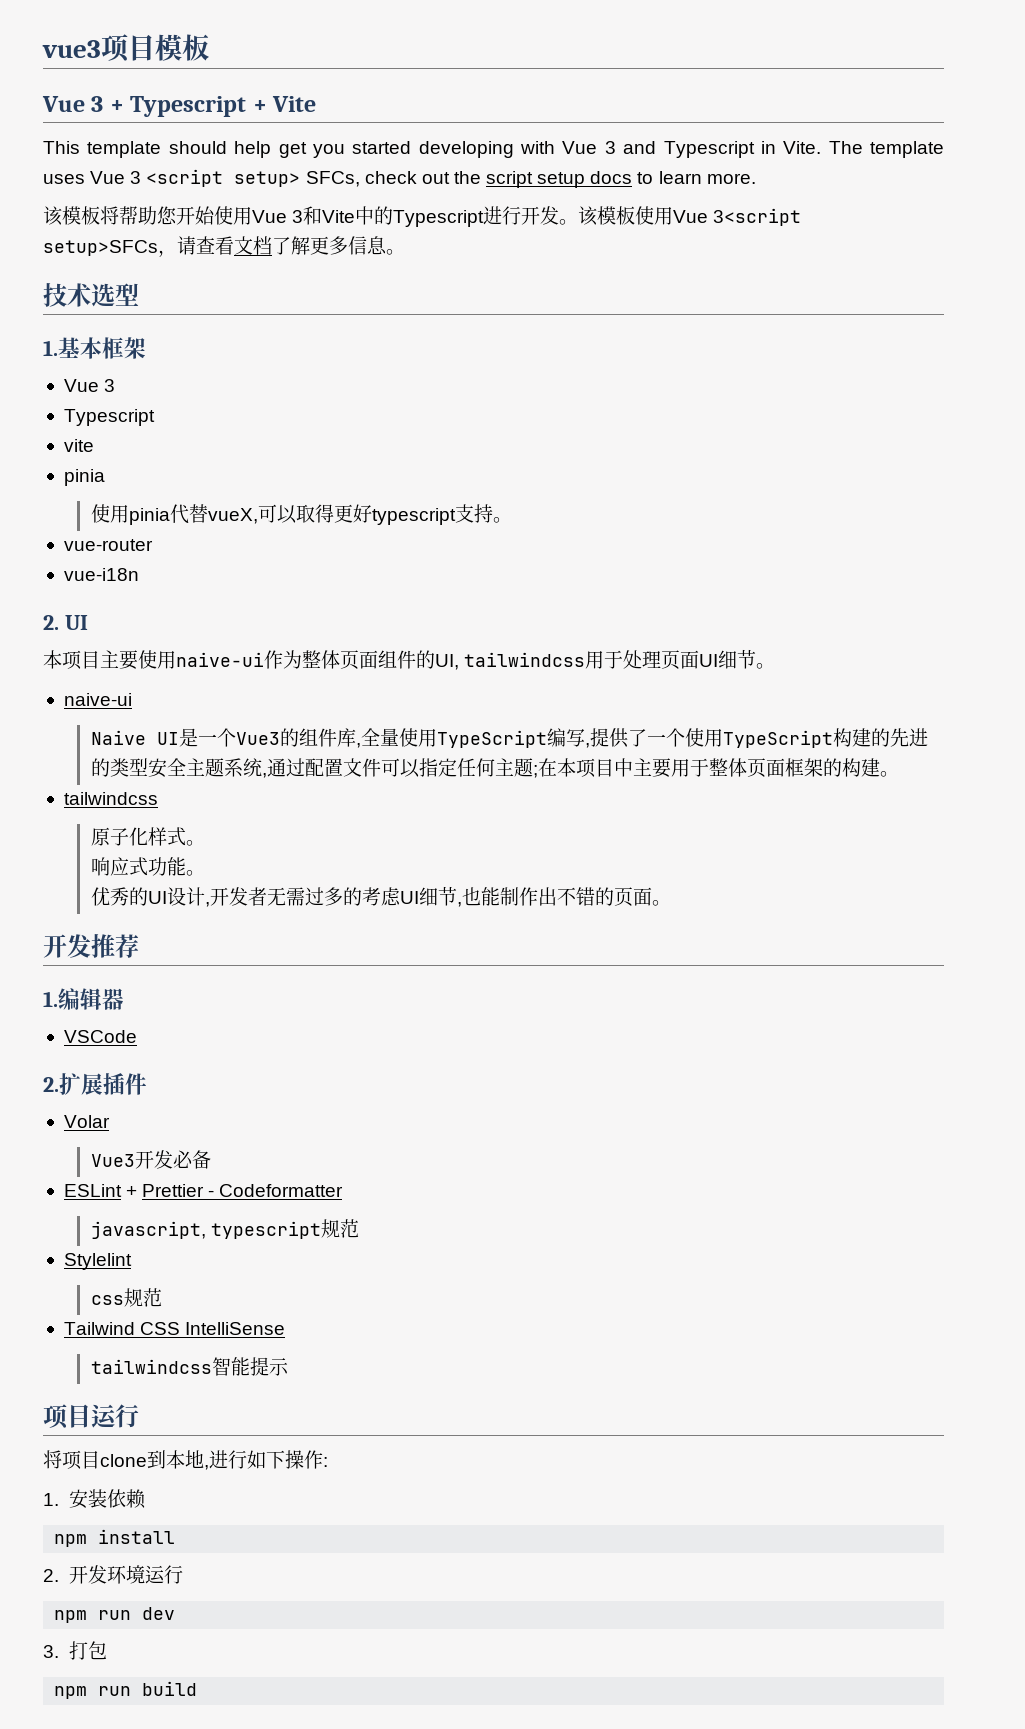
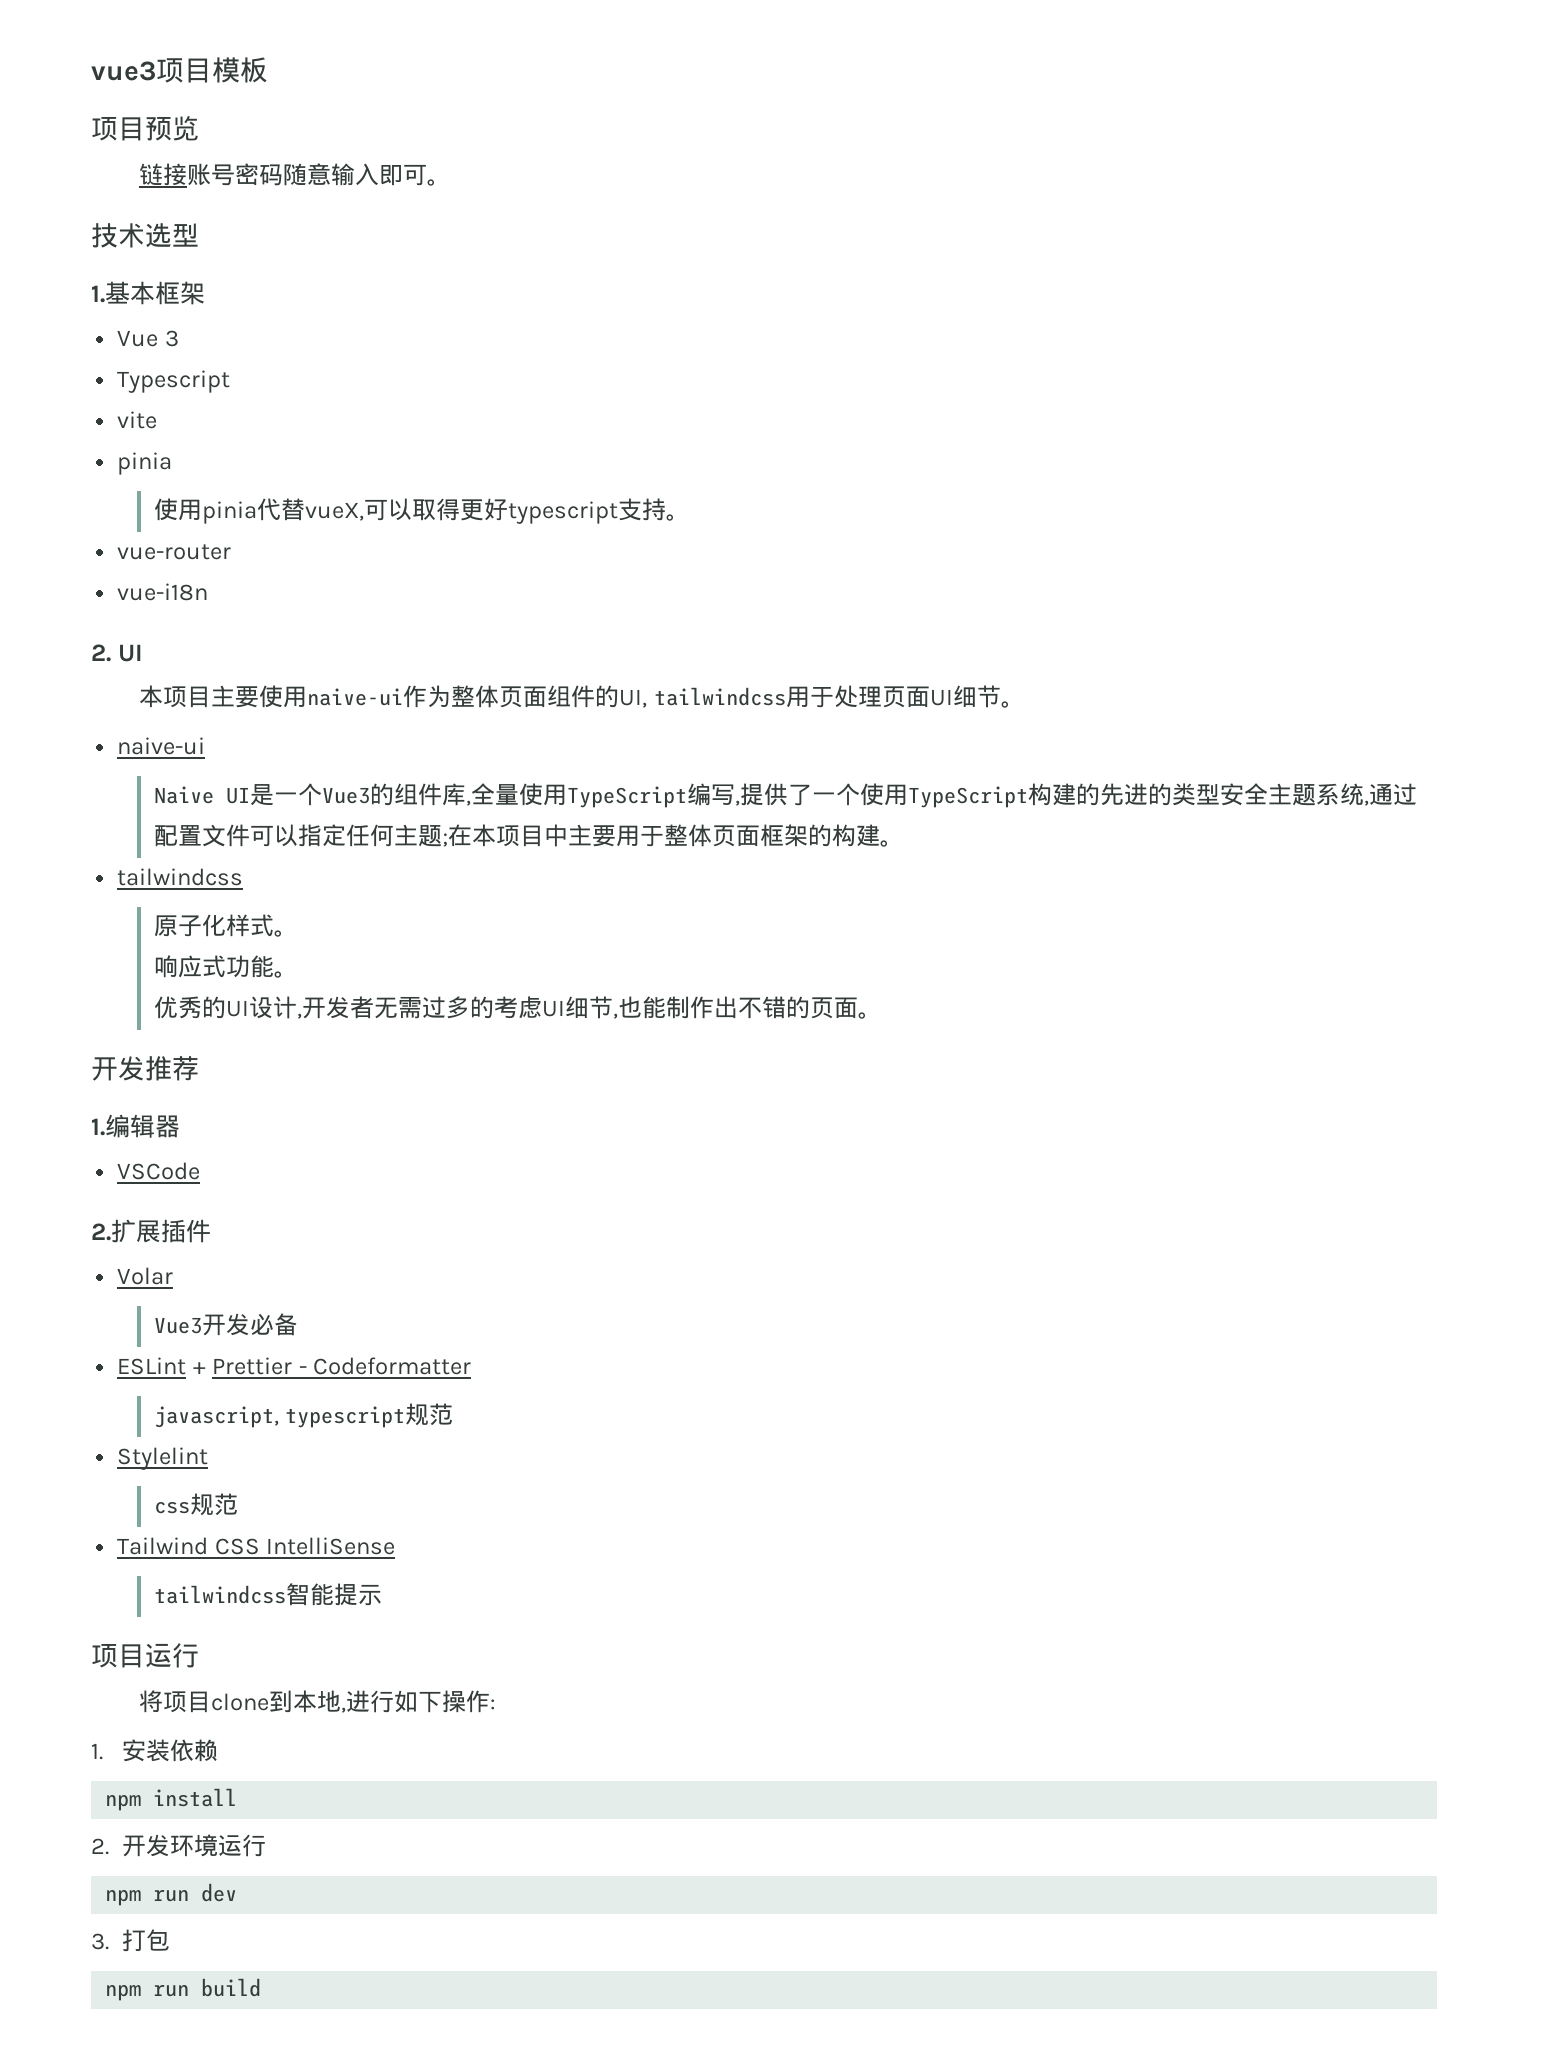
- Vue 3 + Typescript + Vite
- This template should help get you started developing with Vue 3 and Typescript in Vite. The template uses Vue 3 <script setup> SFCs, check out the script setup docs to learn more.
- 该模板将帮助您开始使用Vue 3和Vite中的Typescript进行开发。该模板使用Vue 3<script setup>SFCs，请查看文档了解更多信息。
+ 项目预览
+ 链接账号密码随意输入即可。

